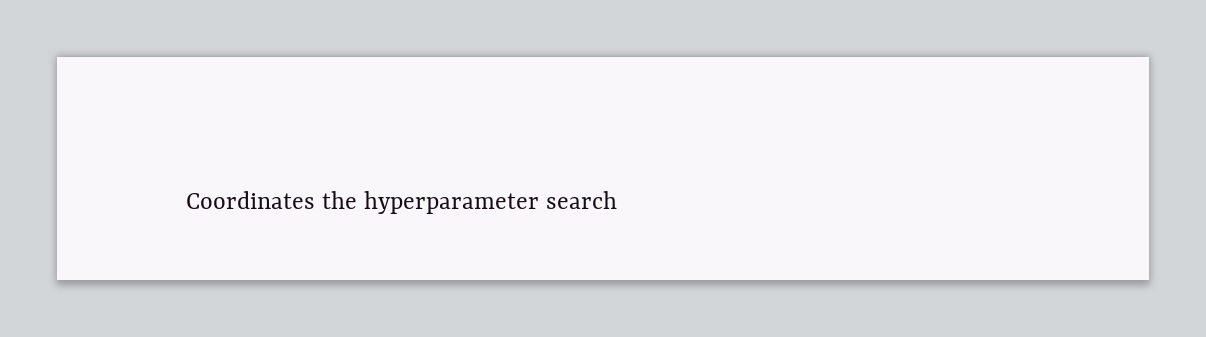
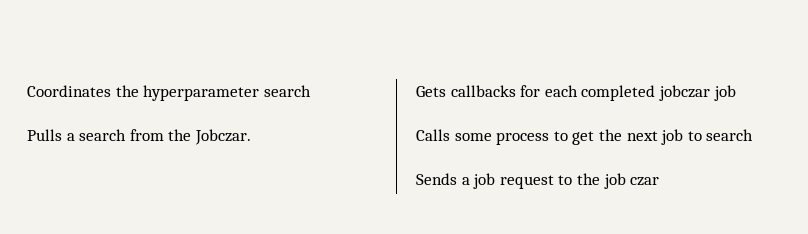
+ Pulls a search from the Jobczar.
+ Gets callbacks for each completed jobczar job
+ Calls some process to get the next job to search
+ Sends a job request to the job czar

